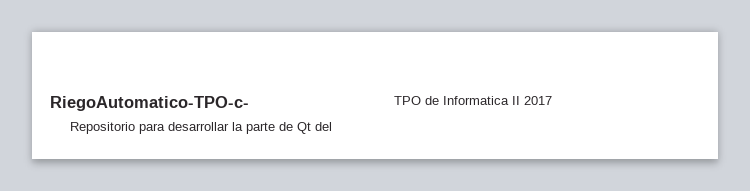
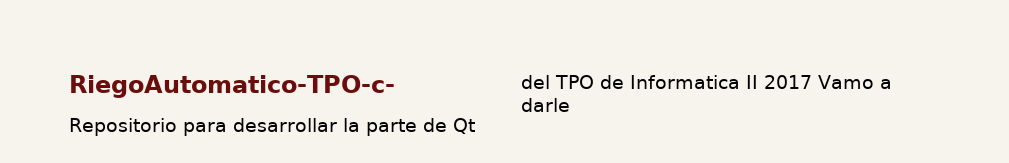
- Repositorio para desarrollar la parte de Qt del TPO de Informatica II 2017
+ Repositorio para desarrollar la parte de Qt del TPO de Informatica II 2017 Vamo a darle

